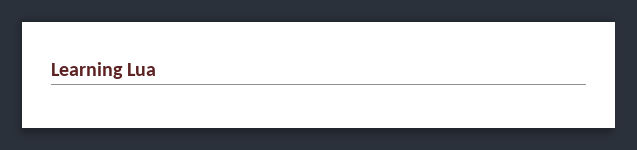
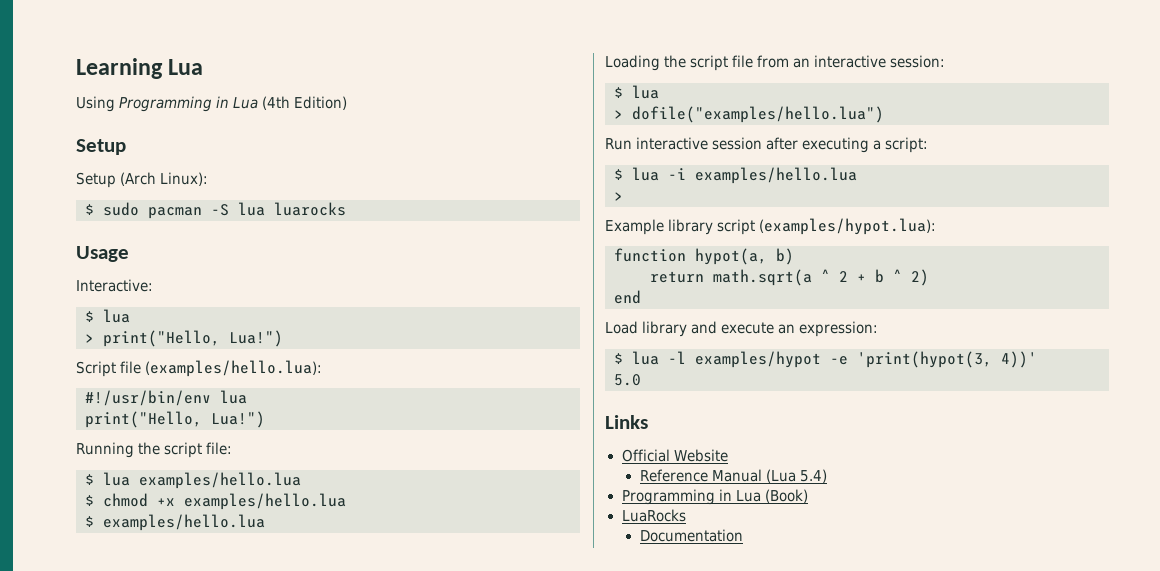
+ Using Programming in Lua (4th Edition)
+ Setup
+ Setup (Arch Linux):
+ $ sudo pacman -S lua luarocks
+ Usage
+ Interactive:
+ $ lua
+ > print("Hello, Lua!")
+ Script file (examples/hello.lua):
+ #!/usr/bin/env lua
+ print("Hello, Lua!")
+ Running the script file:
+ $ lua examples/hello.lua
+ $ chmod +x examples/hello.lua
+ $ examples/hello.lua
+ Loading the script file from an interactive session:
+ $ lua
+ > dofile("examples/hello.lua")
+ Run interactive session after executing a script:
+ $ lua -i examples/hello.lua
+ >
+ Example library script (examples/hypot.lua):
+ function hypot(a, b)
+ return math.sqrt(a ^ 2 + b ^ 2)
+ end
+ Load library and execute an expression:
+ $ lua -l examples/hypot -e 'print(hypot(3, 4))'
+ 5.0
+ Links
+ Official Website
+ Reference Manual (Lua 5.4)
+ Programming in Lua (Book)
+ LuaRocks
+ Documentation

